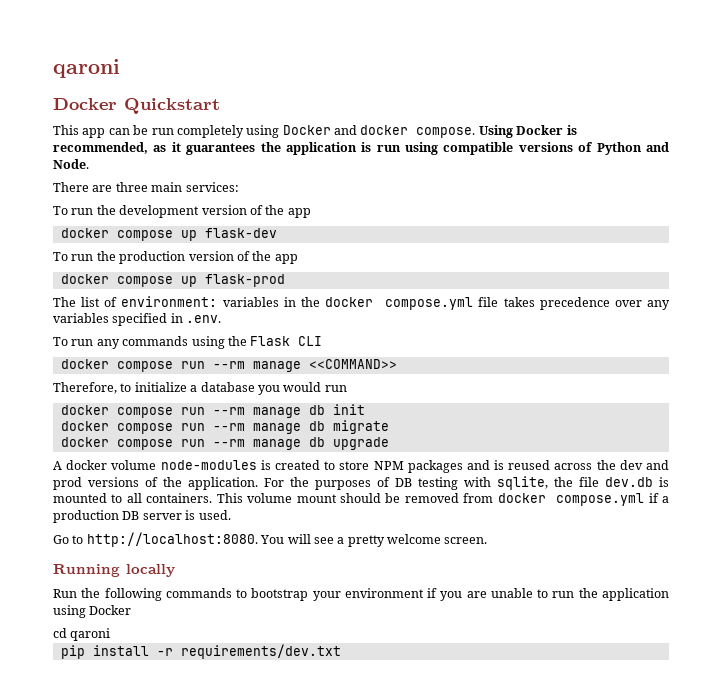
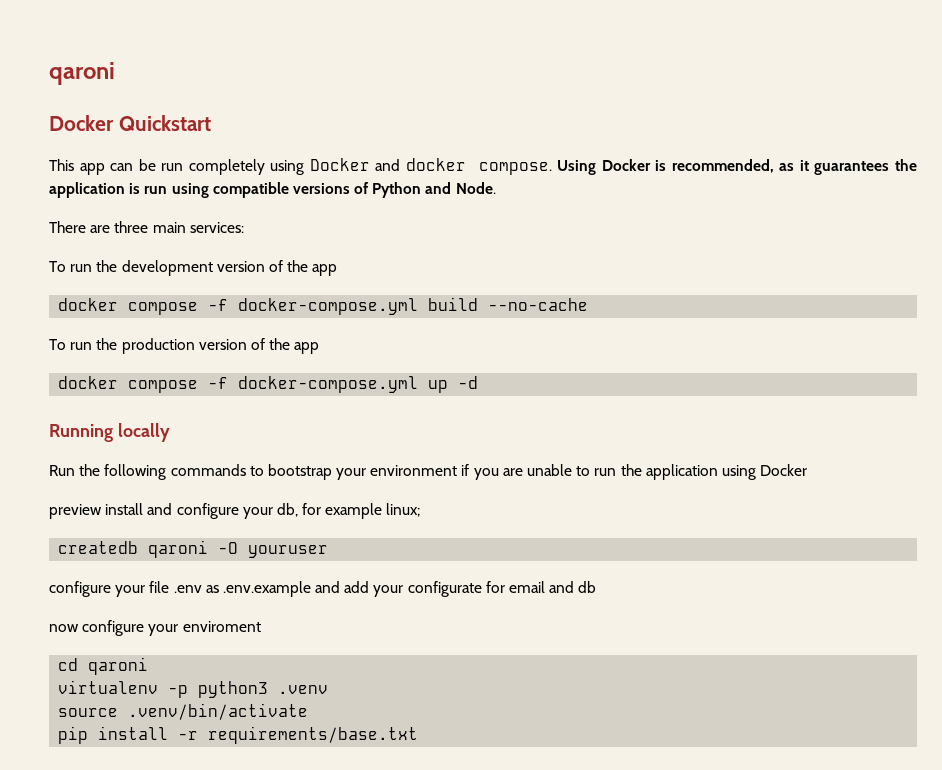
- docker compose up flask-dev
+ docker compose -f docker-compose.yml build --no-cache
- docker compose up flask-prod
- The list of environment: variables in the docker compose.yml file takes precedence over any variables specified in .env.
- To run any commands using the Flask CLI
- docker compose run --rm manage <<COMMAND>>
- Therefore, to initialize a database you would run
- docker compose run --rm manage db init
- docker compose run --rm manage db migrate
- docker compose run --rm manage db upgrade
- A docker volume node-modules is created to store NPM packages and is reused across the dev and prod versions of the application. For the purposes of DB testing with sqlite, the file dev.db is mounted to all containers. This volume mount should be removed from docker compose.yml if a production DB server is used.
- Go to http://localhost:8080. You will see a pretty welcome screen.
+ docker compose -f docker-compose.yml up -d
+ preview install and configure your db, for example linux;
+ createdb qaroni -O youruser
+ configure your file .env as .env.example and add your configurate for email and db
+ now configure your enviroment
  cd qaroni
+ virtualenv -p python3 .venv
+ source .venv/bin/activate
- pip install -r requirements/dev.txt
+ pip install -r requirements/base.txt

